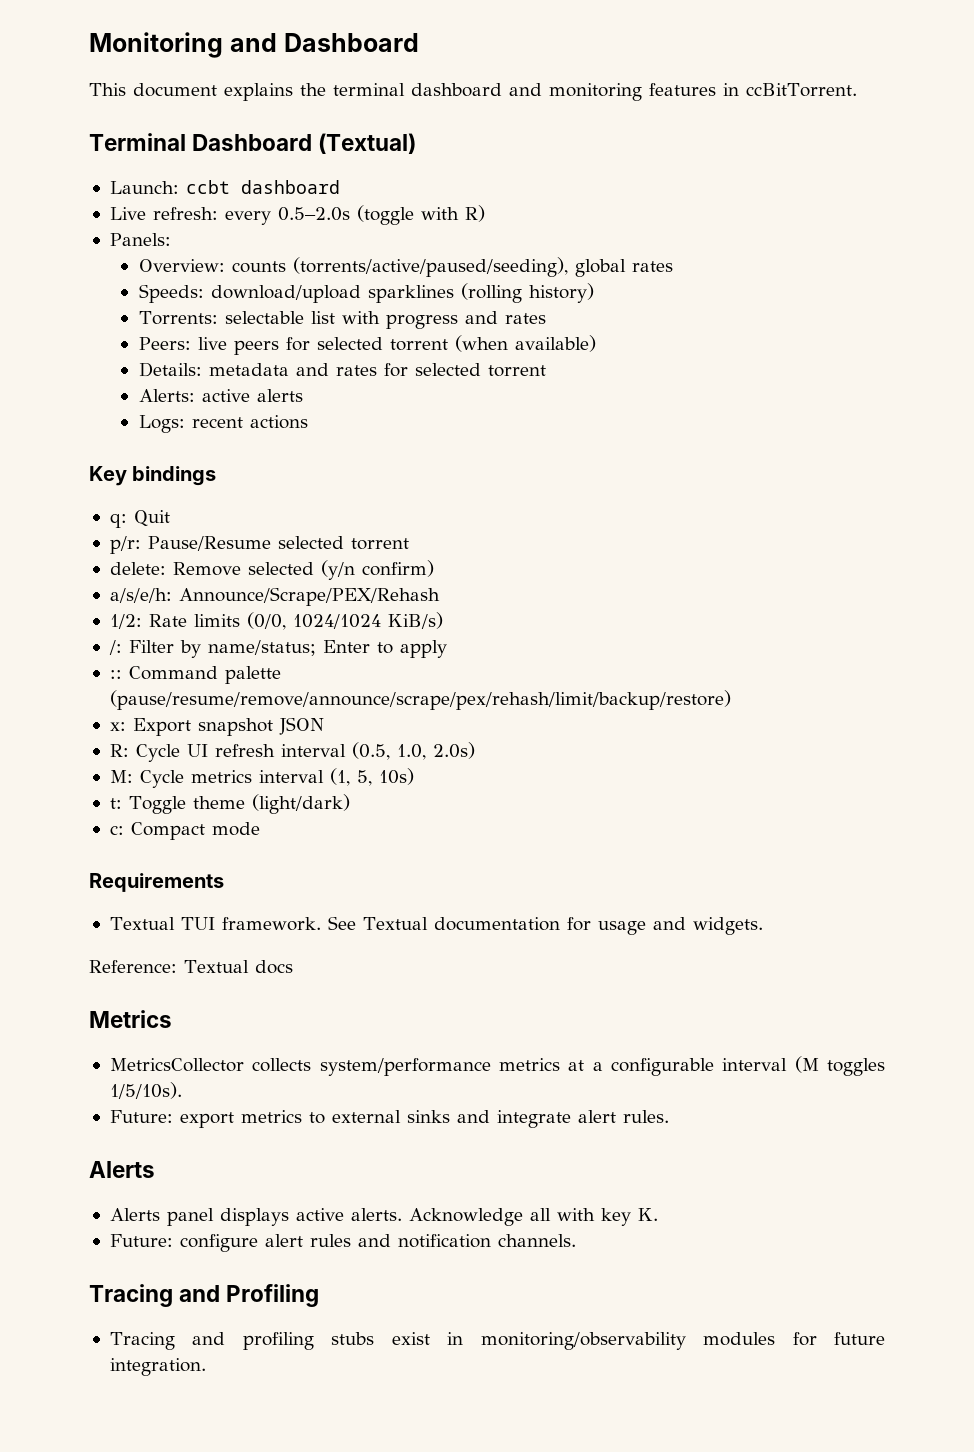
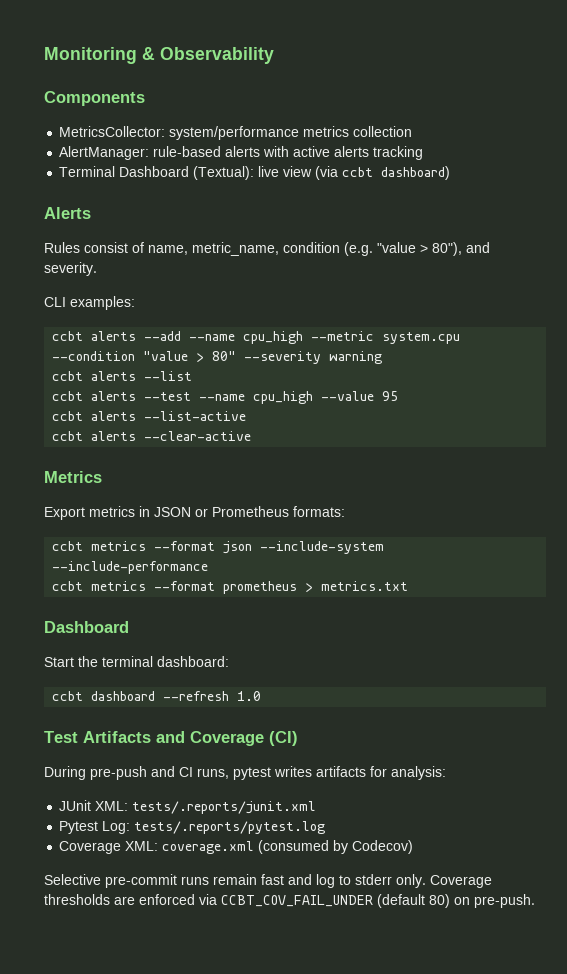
- Monitoring and Dashboard
- This document explains the terminal dashboard and monitoring features in ccBitTorrent.
- Terminal Dashboard (Textual)
- Launch: ccbt dashboard
- Live refresh: every 0.5–2.0s (toggle with R)
- Panels:
- Overview: counts (torrents/active/paused/seeding), global rates
- Speeds: download/upload sparklines (rolling history)
- Torrents: selectable list with progress and rates
- Peers: live peers for selected torrent (when available)
- Details: metadata and rates for selected torrent
- Alerts: active alerts
- Logs: recent actions
- Key bindings
- q: Quit
- p/r: Pause/Resume selected torrent
- delete: Remove selected (y/n confirm)
- a/s/e/h: Announce/Scrape/PEX/Rehash
- 1/2: Rate limits (0/0, 1024/1024 KiB/s)
- /: Filter by name/status; Enter to apply
- :: Command palette (pause/resume/remove/announce/scrape/pex/rehash/limit/backup/restore)
- x: Export snapshot JSON
- R: Cycle UI refresh interval (0.5, 1.0, 2.0s)
- M: Cycle metrics interval (1, 5, 10s)
- t: Toggle theme (light/dark)
- c: Compact mode
- Requirements
- Textual TUI framework. See Textual documentation for usage and widgets.
- Reference: Textual docs
+ Monitoring & Observability
+ Components
+ MetricsCollector: system/performance metrics collection
+ AlertManager: rule-based alerts with active alerts tracking
+ Terminal Dashboard (Textual): live view (via ccbt dashboard)
+ Alerts
+ Rules consist of name, metric_name, condition (e.g. "value > 80"), and severity.
+ CLI examples:
+ ccbt alerts --add --name cpu_high --metric system.cpu --condition "value > 80" --severity warning
+ ccbt alerts --list
+ ccbt alerts --test --name cpu_high --value 95
+ ccbt alerts --list-active
+ ccbt alerts --clear-active
  Metrics
- MetricsCollector collects system/performance metrics at a configurable interval (M toggles 1/5/10s).
- Future: export metrics to external sinks and integrate alert rules.
- Alerts
- Alerts panel displays active alerts. Acknowledge all with key K.
- Future: configure alert rules and notification channels.
- Tracing and Profiling
- Tracing and profiling stubs exist in monitoring/observability modules for future integration.
+ Export metrics in JSON or Prometheus formats:
+ ccbt metrics --format json --include-system --include-performance
+ ccbt metrics --format prometheus > metrics.txt
+ Dashboard
+ Start the terminal dashboard:
+ ccbt dashboard --refresh 1.0
+ Test Artifacts and Coverage (CI)
+ During pre-push and CI runs, pytest writes artifacts for analysis:
+ JUnit XML: tests/.reports/junit.xml
+ Pytest Log: tests/.reports/pytest.log
+ Coverage XML: coverage.xml (consumed by Codecov)
+ Selective pre-commit runs remain fast and log to stderr only. Coverage thresholds are enforced via CCBT_COV_FAIL_UNDER (default 80) on pre-push.

